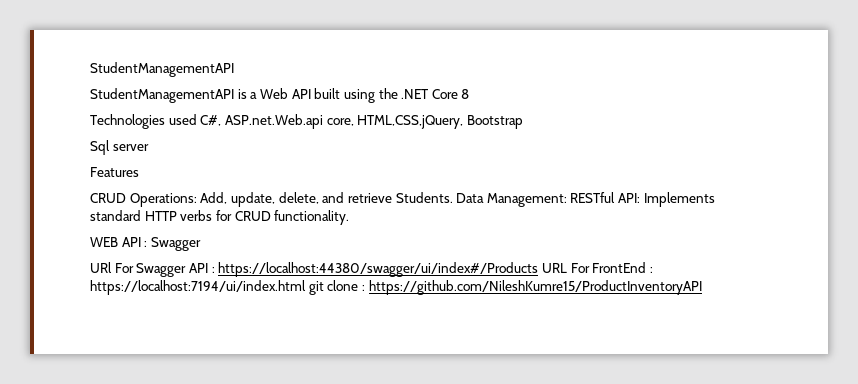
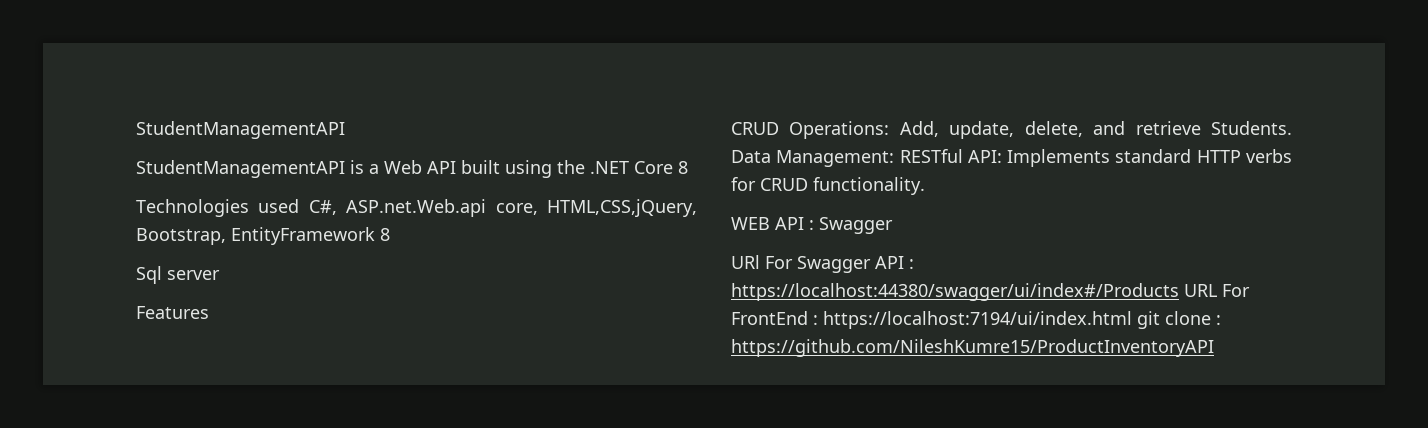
- Technologies used C#, ASP.net.Web.api core, HTML,CSS,jQuery, Bootstrap
+ Technologies used C#, ASP.net.Web.api core, HTML,CSS,jQuery, Bootstrap, EntityFramework 8

